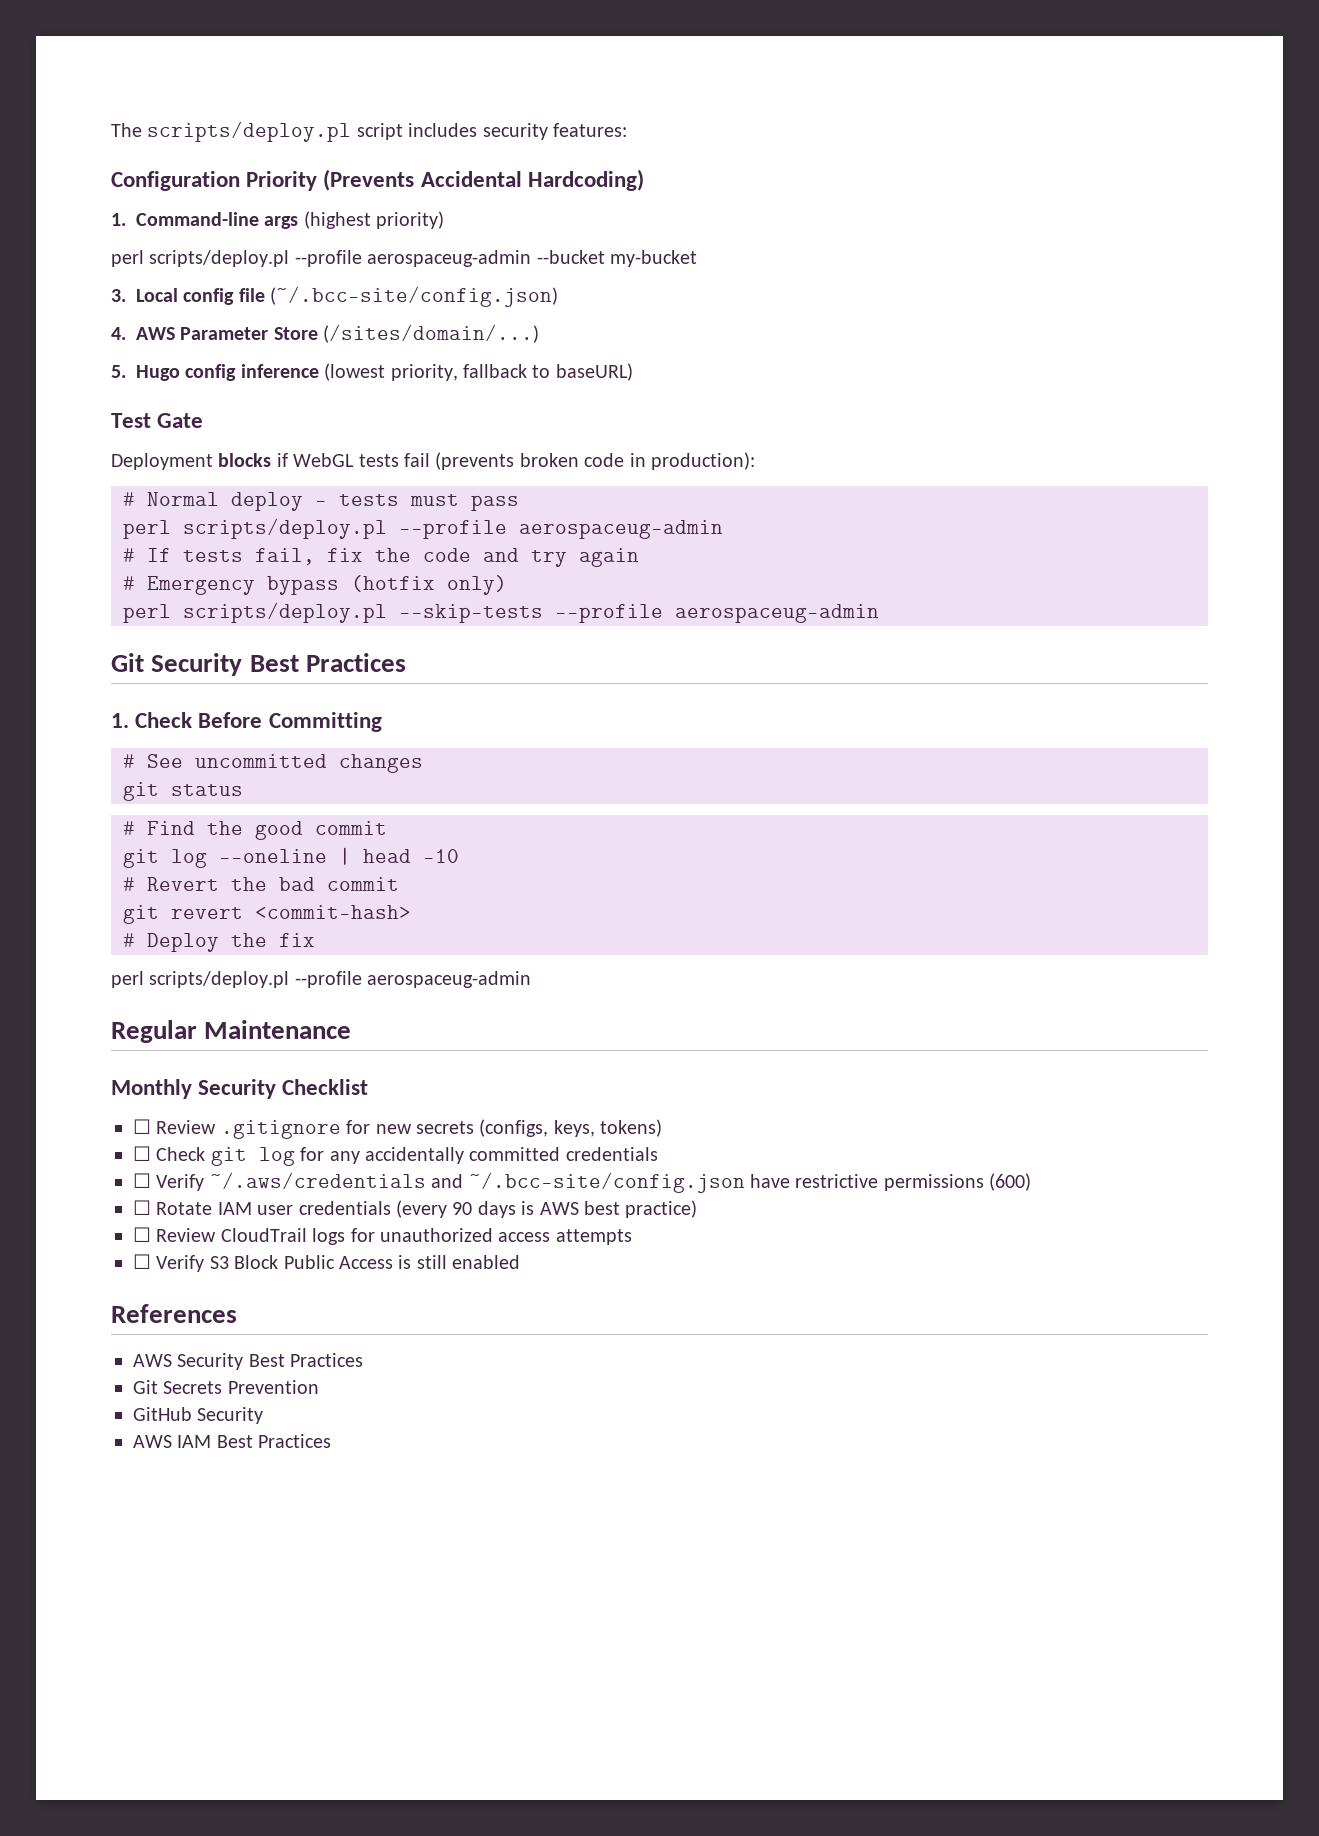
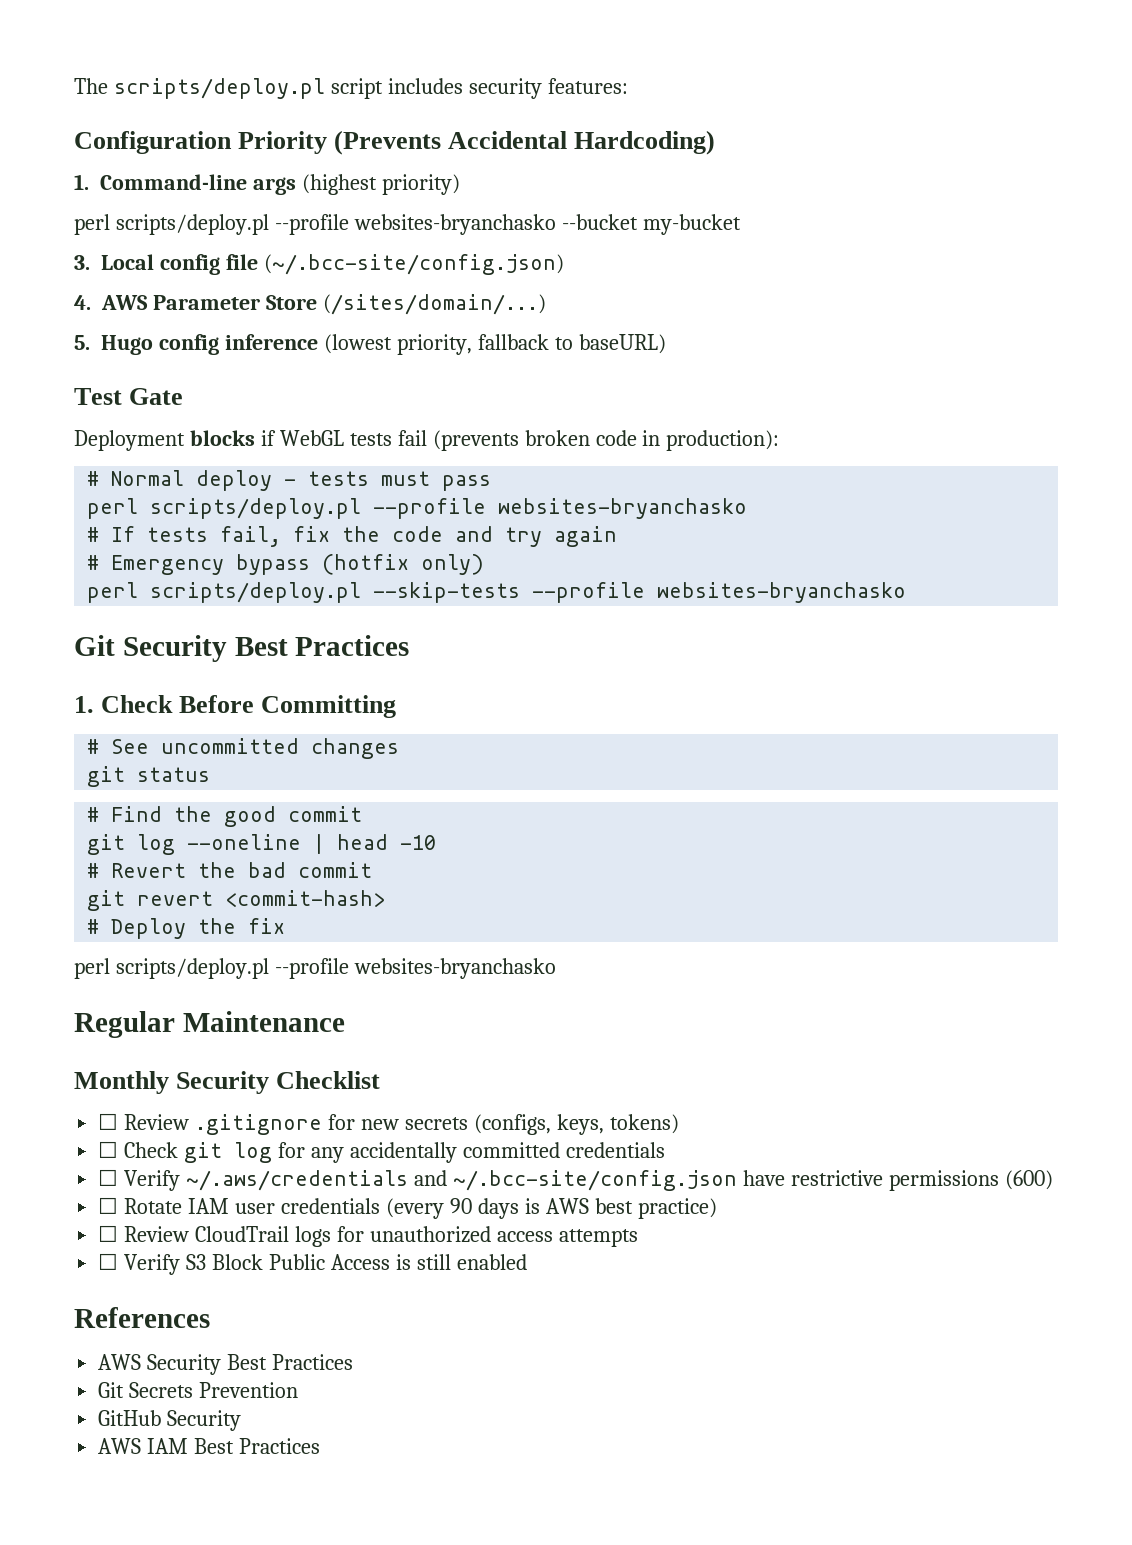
- perl scripts/deploy.pl --profile aerospaceug-admin --bucket my-bucket
+ perl scripts/deploy.pl --profile websites-bryanchasko --bucket my-bucket
  # Normal deploy - tests must pass
- perl scripts/deploy.pl --profile aerospaceug-admin
+ perl scripts/deploy.pl --profile websites-bryanchasko
- perl scripts/deploy.pl --skip-tests --profile aerospaceug-admin
+ perl scripts/deploy.pl --skip-tests --profile websites-bryanchasko
  # Deploy the fix
- perl scripts/deploy.pl --profile aerospaceug-admin
+ perl scripts/deploy.pl --profile websites-bryanchasko

